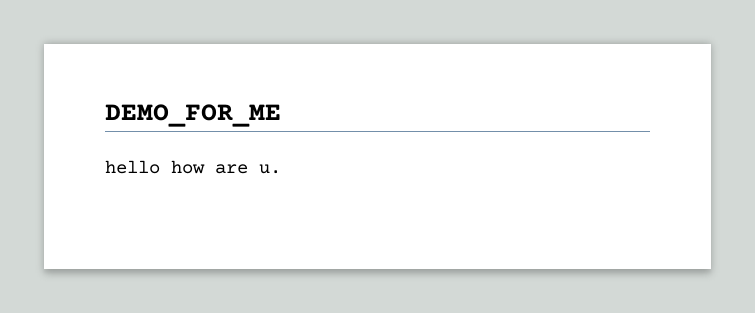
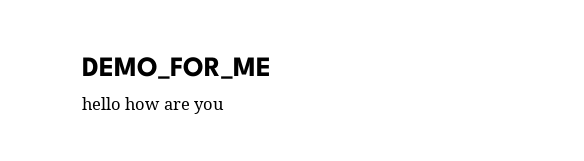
- hello how are u.
+ hello how are you

